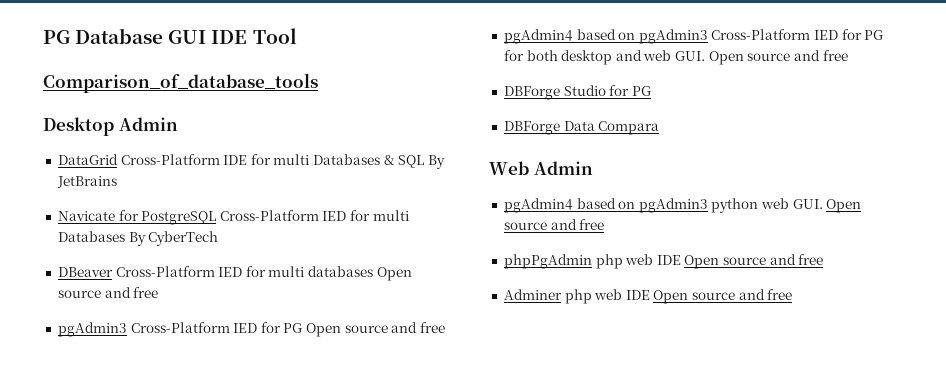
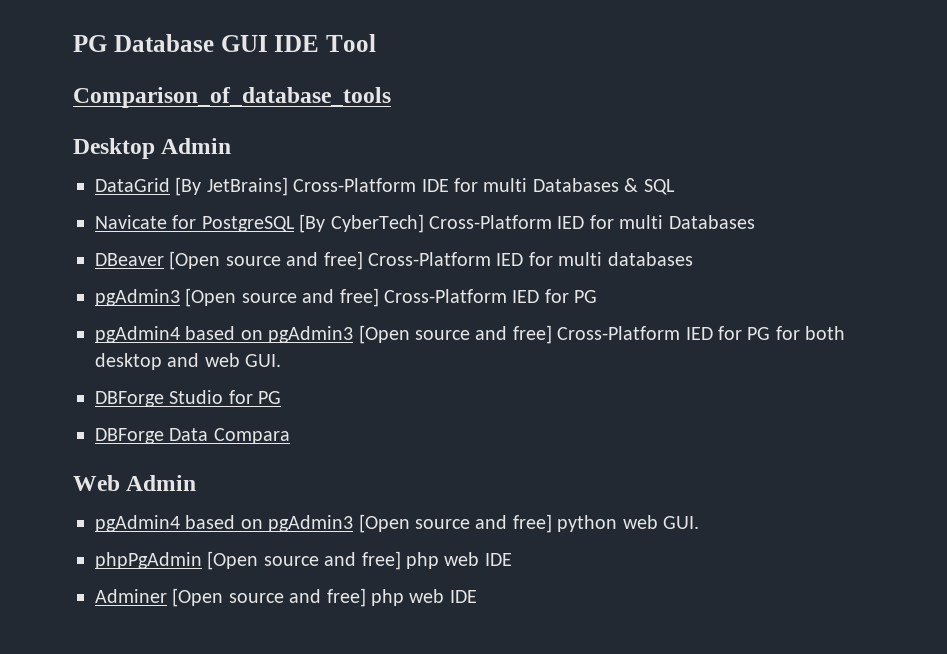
- DataGrid Cross-Platform IDE for multi Databases & SQL By JetBrains
+ DataGrid [By JetBrains] Cross-Platform IDE for multi Databases & SQL
- Navicate for PostgreSQL Cross-Platform IED for multi Databases By CyberTech
+ Navicate for PostgreSQL [By CyberTech] Cross-Platform IED for multi Databases
- DBeaver Cross-Platform IED for multi databases Open source and free
- pgAdmin3 Cross-Platform IED for PG Open source and free
- pgAdmin4 based on pgAdmin3 Cross-Platform IED for PG for both desktop and web GUI. Open source and free
+ DBeaver [Open source and free] Cross-Platform IED for multi databases
+ pgAdmin3 [Open source and free] Cross-Platform IED for PG
+ pgAdmin4 based on pgAdmin3 [Open source and free] Cross-Platform IED for PG for both desktop and web GUI.
- pgAdmin4 based on pgAdmin3 python web GUI. Open source and free
- phpPgAdmin php web IDE Open source and free
- Adminer php web IDE Open source and free
+ pgAdmin4 based on pgAdmin3 [Open source and free] python web GUI.
+ phpPgAdmin [Open source and free] php web IDE
+ Adminer [Open source and free] php web IDE

